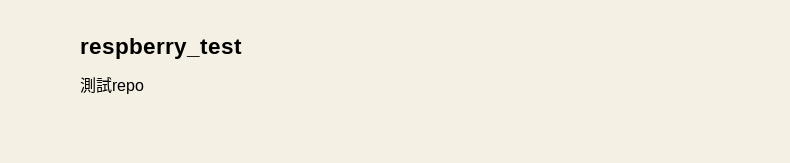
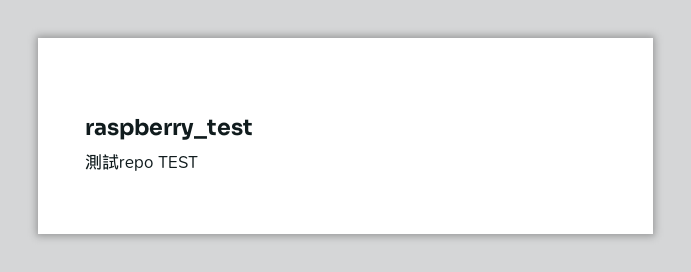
- respberry_test
+ raspberry_test
- 測試repo
+ 測試repo TEST

